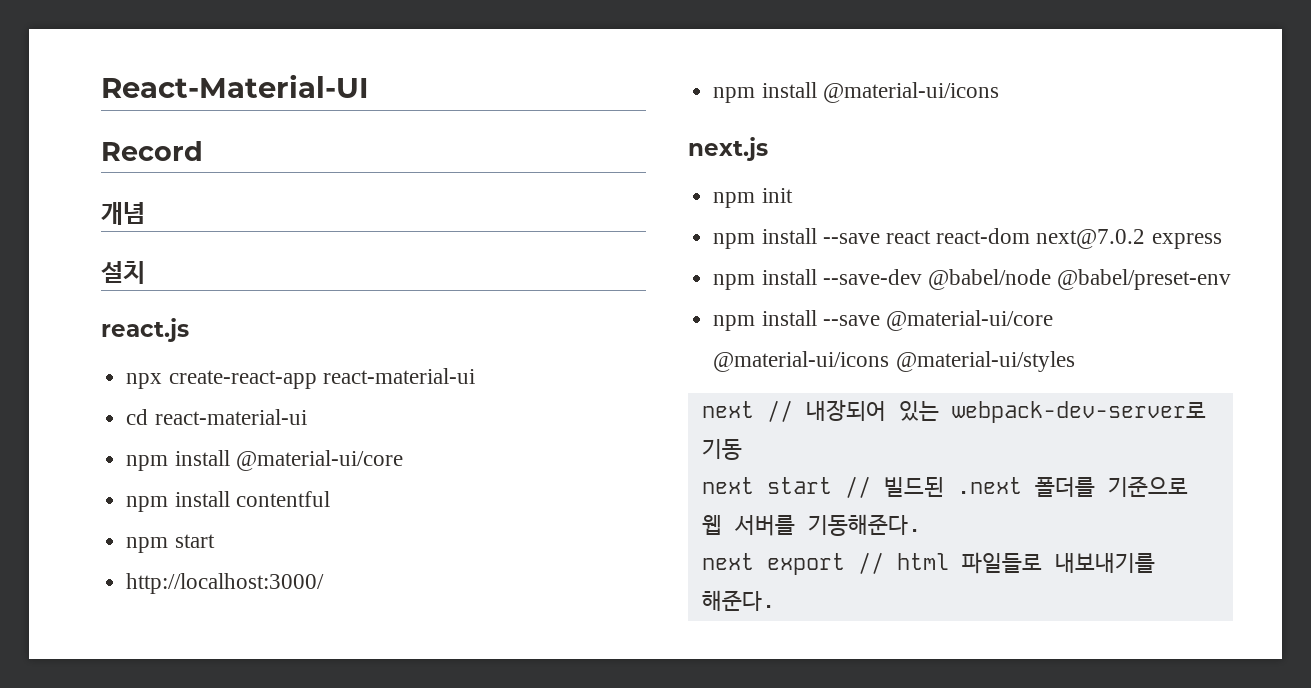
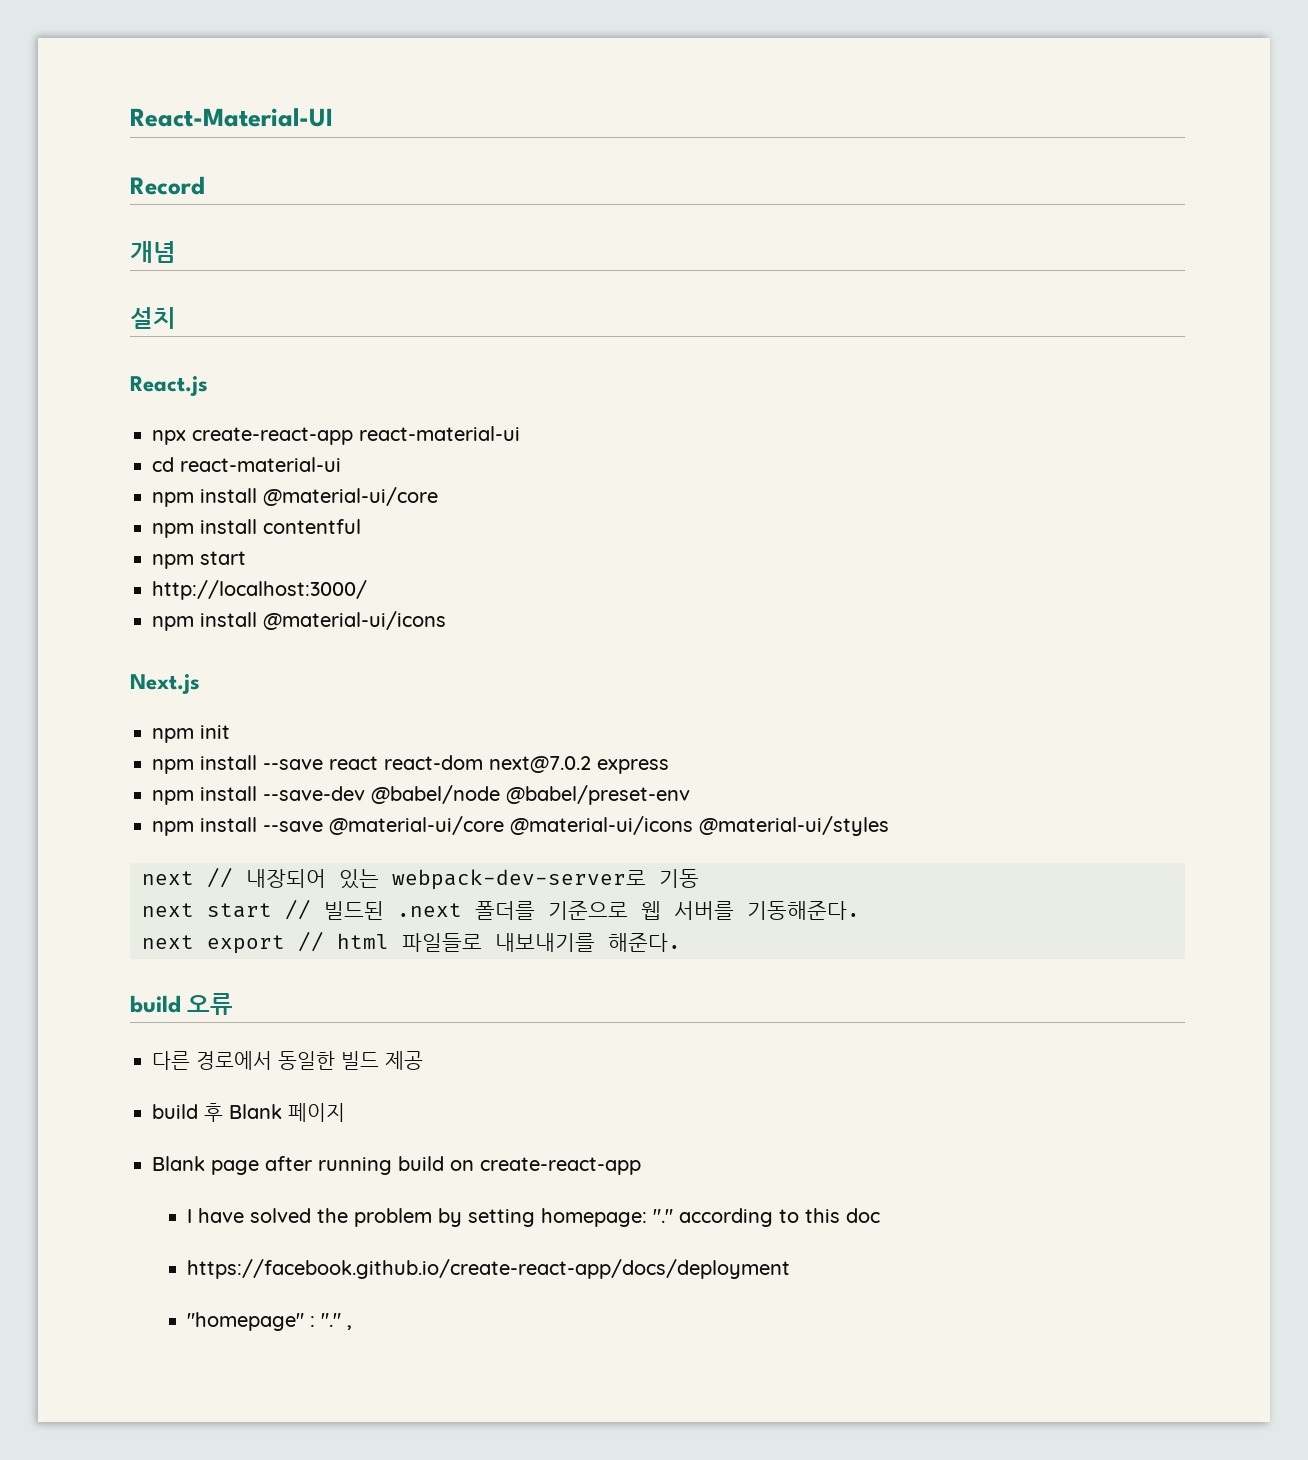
- react.js
+ React.js
- next.js
+ Next.js
+ build 오류
+ 다른 경로에서 동일한 빌드 제공
+ build 후 Blank 페이지
+ Blank page after running build on create-react-app
+ I have solved the problem by setting homepage: "." according to this doc
+ https://facebook.github.io/create-react-app/docs/deployment
+ "homepage" : "." ,

